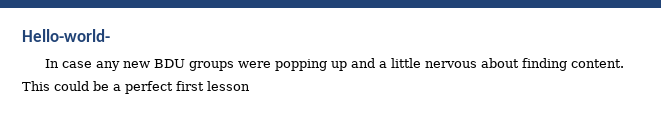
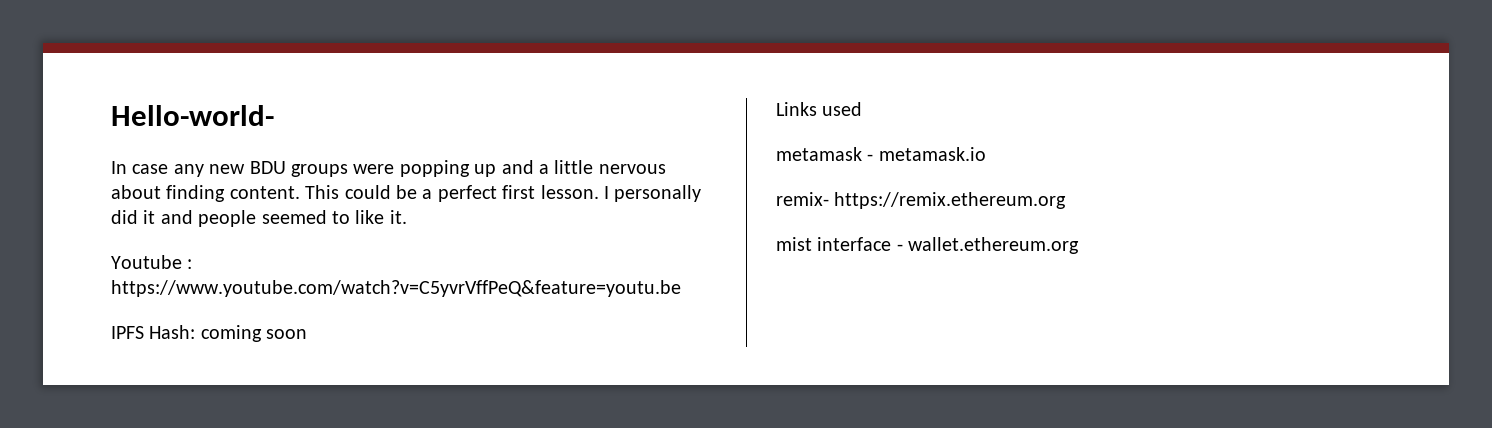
- This could be a perfect first lesson
+ This could be a perfect first lesson. I personally did it and people seemed to like it.
+ Youtube : https://www.youtube.com/watch?v=C5yvrVffPeQ&feature=youtu.be
+ IPFS Hash: coming soon
+ Links used
+ metamask - metamask.io
+ remix- https://remix.ethereum.org
+ mist interface - wallet.ethereum.org

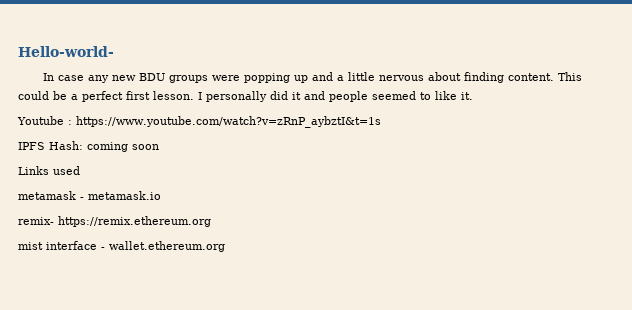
- Youtube : https://www.youtube.com/watch?v=C5yvrVffPeQ&feature=youtu.be
+ Youtube : https://www.youtube.com/watch?v=zRnP_aybztI&t=1s

